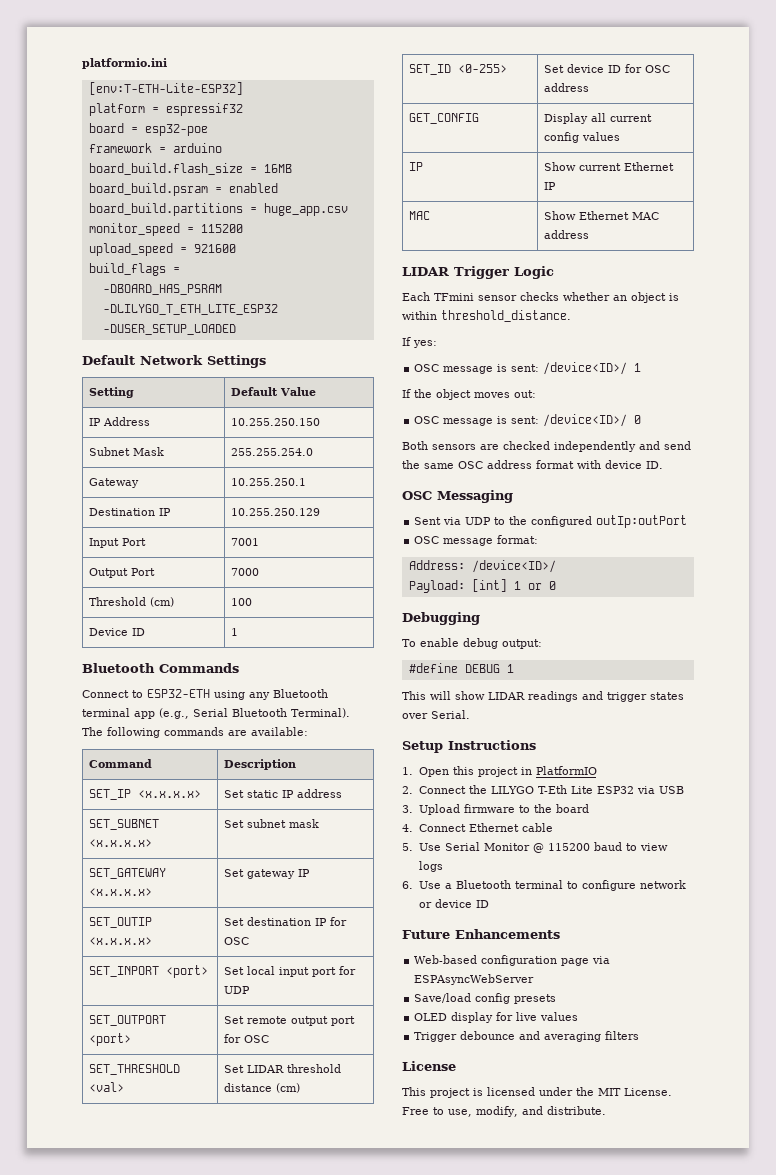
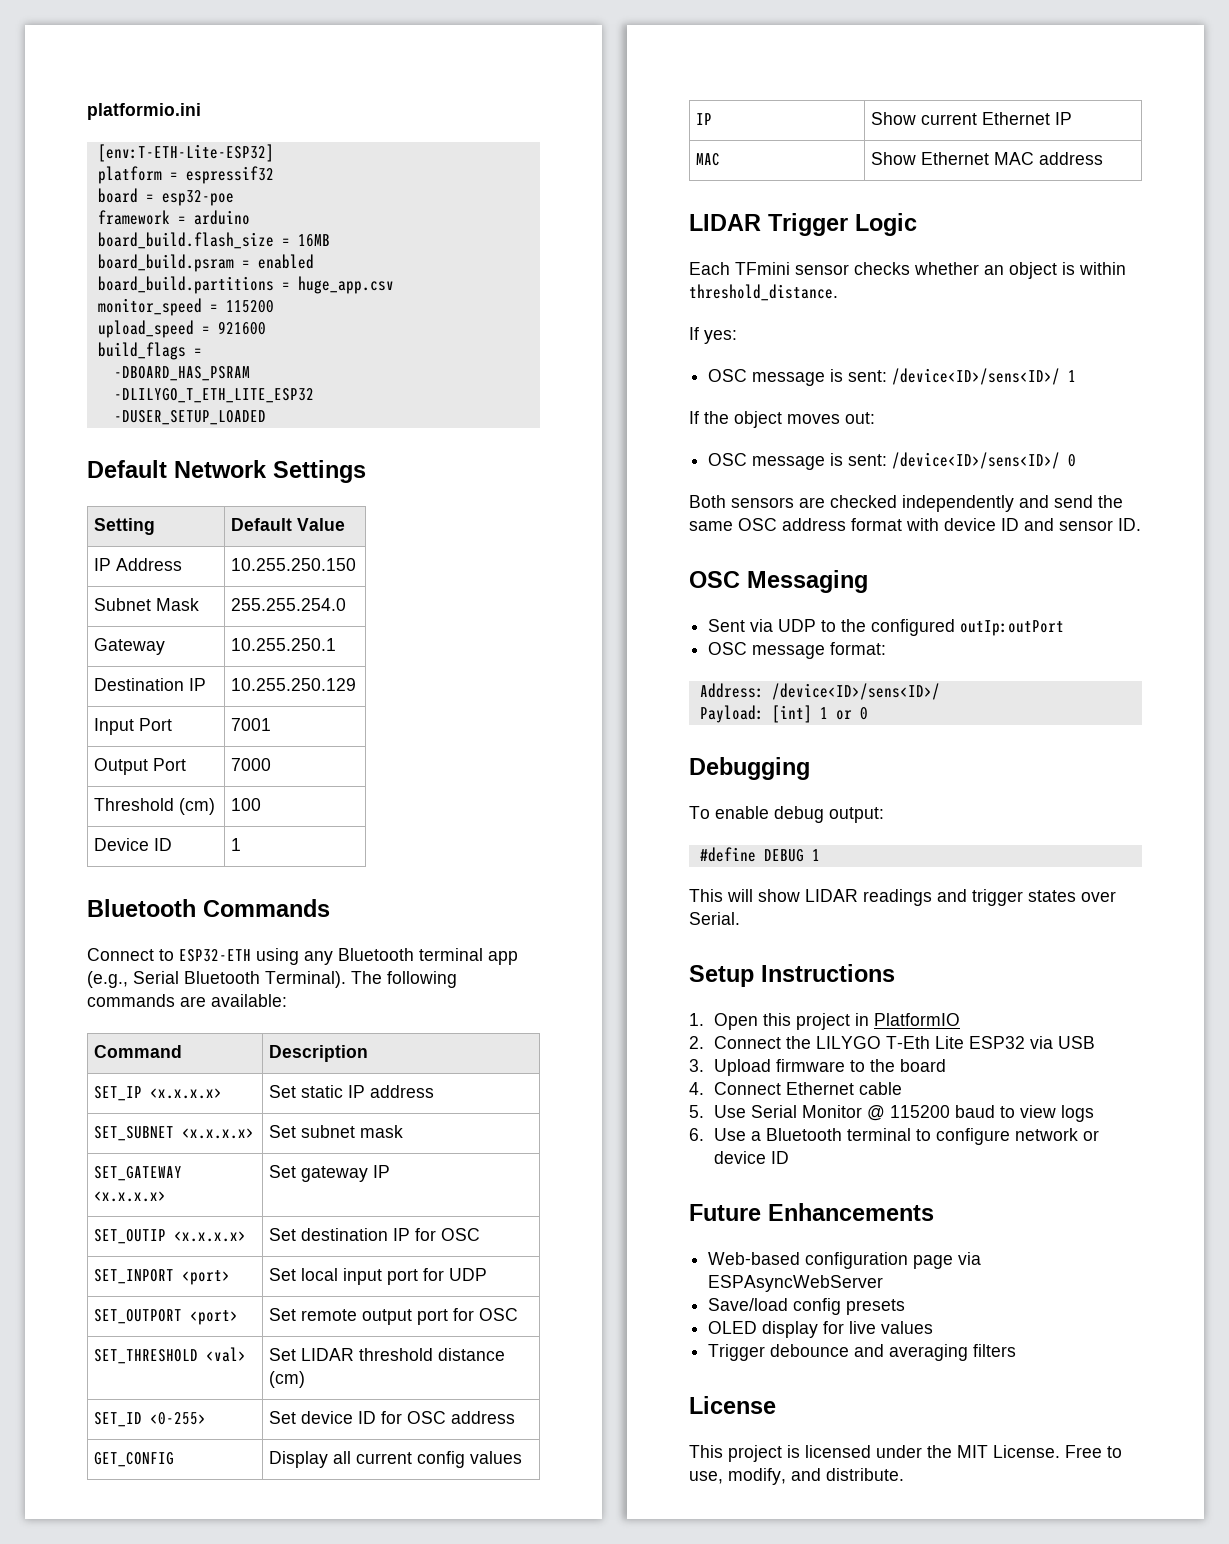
- OSC message is sent: /device<ID>/ 1
+ OSC message is sent: /device<ID>/sens<ID>/ 1
- OSC message is sent: /device<ID>/ 0
+ OSC message is sent: /device<ID>/sens<ID>/ 0
- Both sensors are checked independently and send the same OSC address format with device ID.
+ Both sensors are checked independently and send the same OSC address format with device ID and sensor ID.
- Address: /device<ID>/
+ Address: /device<ID>/sens<ID>/

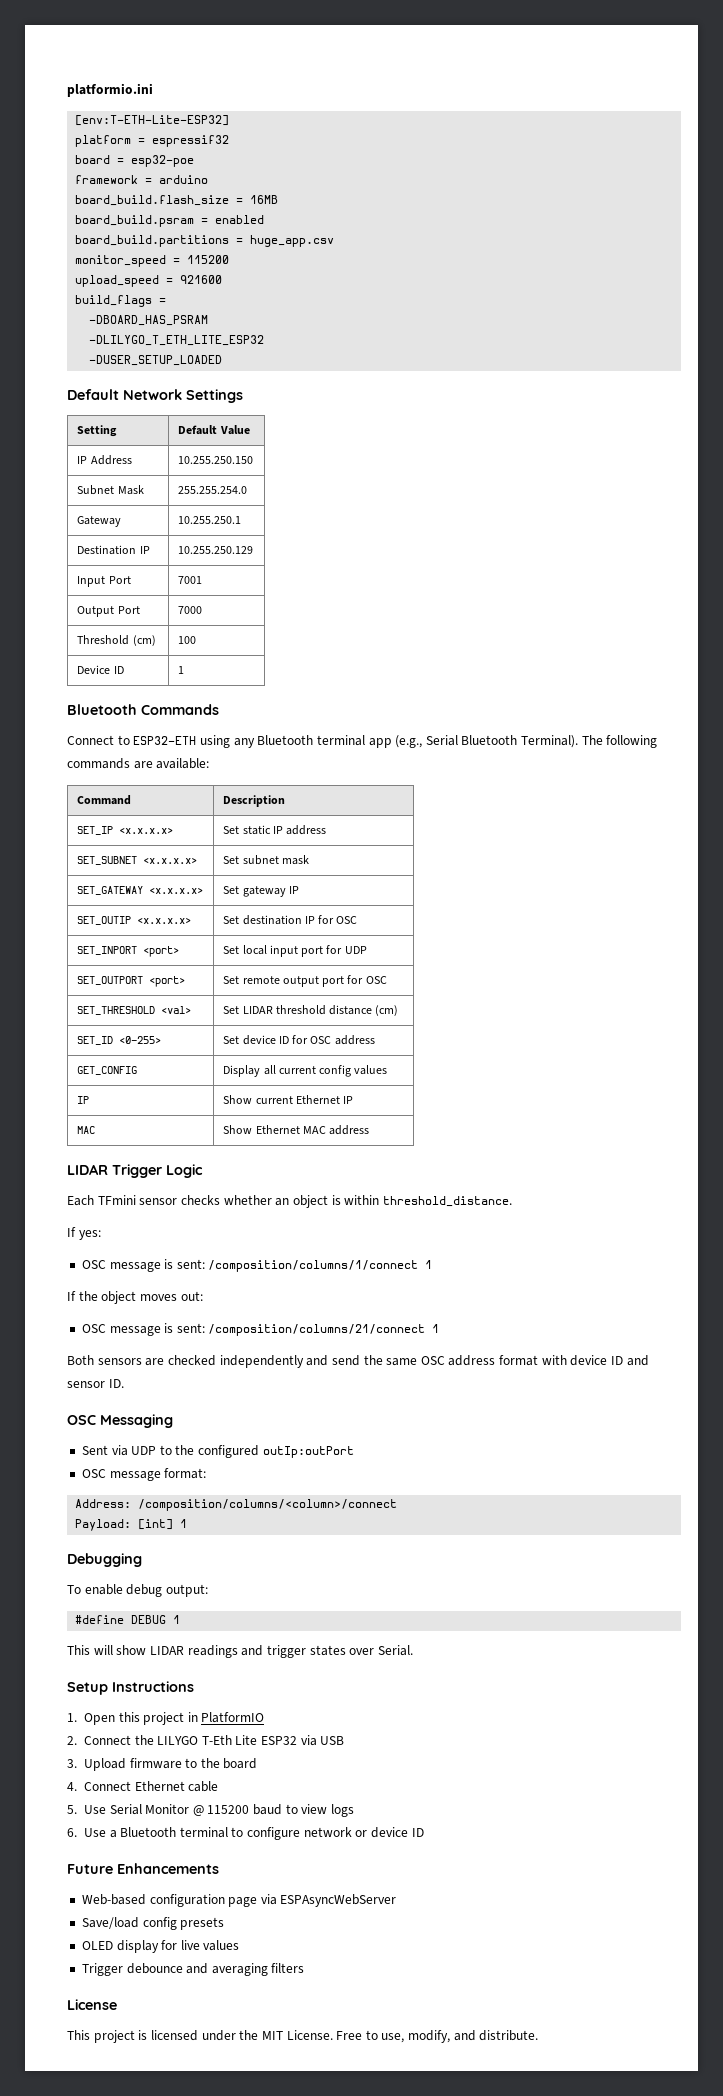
- OSC message is sent: /device<ID>/sens<ID>/ 1
+ OSC message is sent: /composition/columns/1/connect 1
- OSC message is sent: /device<ID>/sens<ID>/ 0
+ OSC message is sent: /composition/columns/21/connect 1
- Address: /device<ID>/sens<ID>/
+ Address: /composition/columns/<column>/connect
- Payload: [int] 1 or 0
+ Payload: [int] 1

